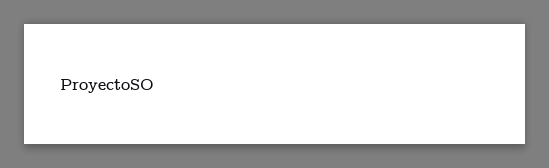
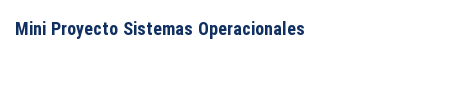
- ProyectoSO
+ Mini Proyecto Sistemas Operacionales

